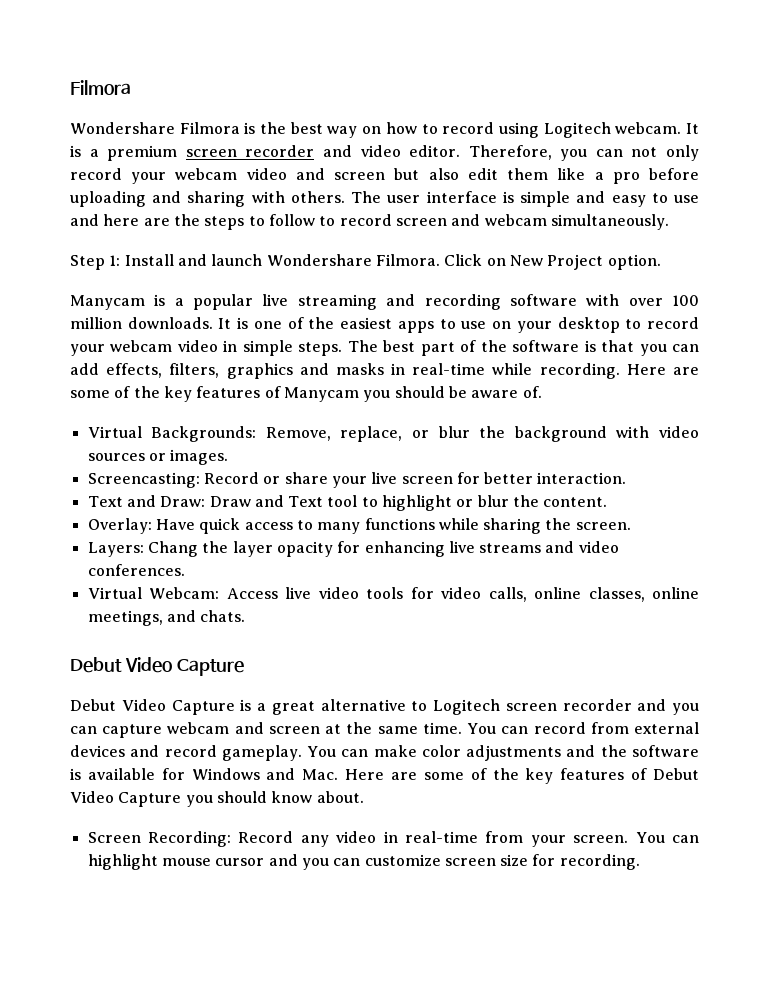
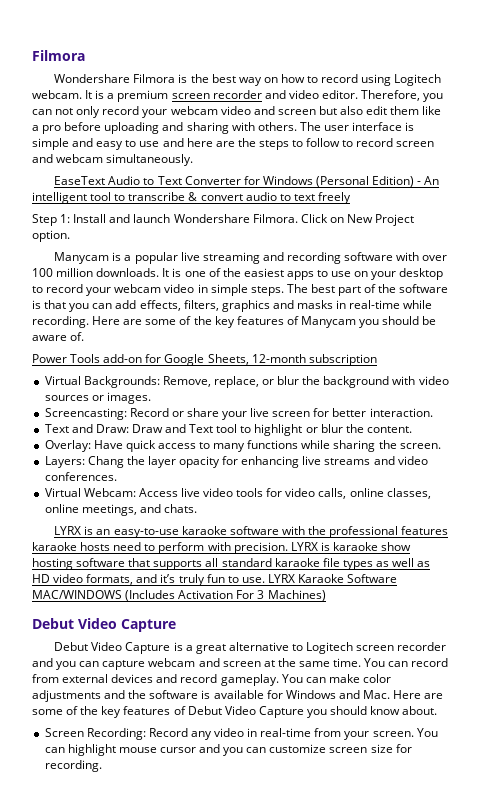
+ EaseText Audio to Text Converter for Windows (Personal Edition) - An intelligent tool to transcribe & convert audio to text freely
+ Power Tools add-on for Google Sheets, 12-month subscription
+ LYRX is an easy-to-use karaoke software with the professional features karaoke hosts need to perform with precision. LYRX is karaoke show hosting software that supports all standard karaoke file types as well as HD video formats, and it’s truly fun to use. LYRX Karaoke Software MAC/WINDOWS (Includes Activation For 3 Machines)

